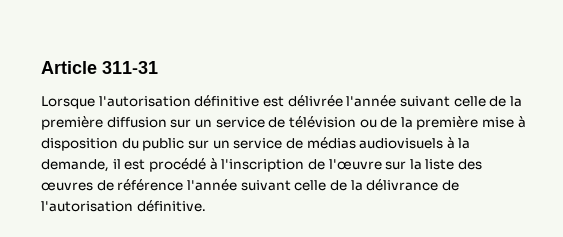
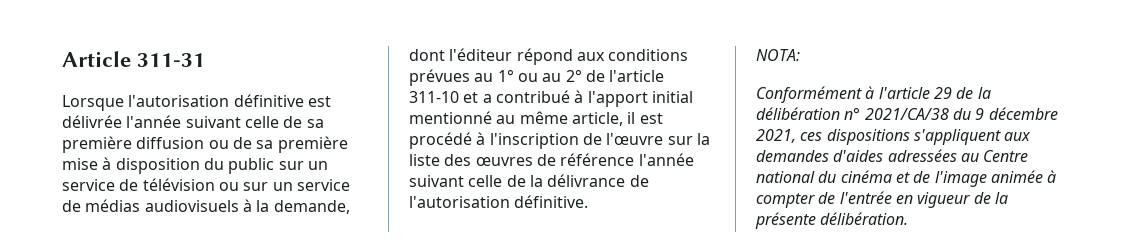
- Lorsque l'autorisation définitive est délivrée l'année suivant celle de la première diffusion sur un service de télévision ou de la première mise à disposition du public sur un service de médias audiovisuels à la demande, il est procédé à l'inscription de l'œuvre sur la liste des œuvres de référence l'année suivant celle de la délivrance de l'autorisation définitive.
+ Lorsque l'autorisation définitive est délivrée l'année suivant celle de sa première diffusion ou de sa première mise à disposition du public sur un service de télévision ou sur un service de médias audiovisuels à la demande, dont l'éditeur répond aux conditions prévues au 1° ou au 2° de l'article 311-10 et a contribué à l'apport initial mentionné au même article, il est procédé à l'inscription de l'œuvre sur la liste des œuvres de référence l'année suivant celle de la délivrance de l'autorisation définitive.
+ NOTA:
+ Conformément à l'article 29 de la délibération n° 2021/CA/38 du 9 décembre 2021, ces dispositions s'appliquent aux demandes d'aides adressées au Centre national du cinéma et de l'image animée à compter de l'entrée en vigueur de la présente délibération.

